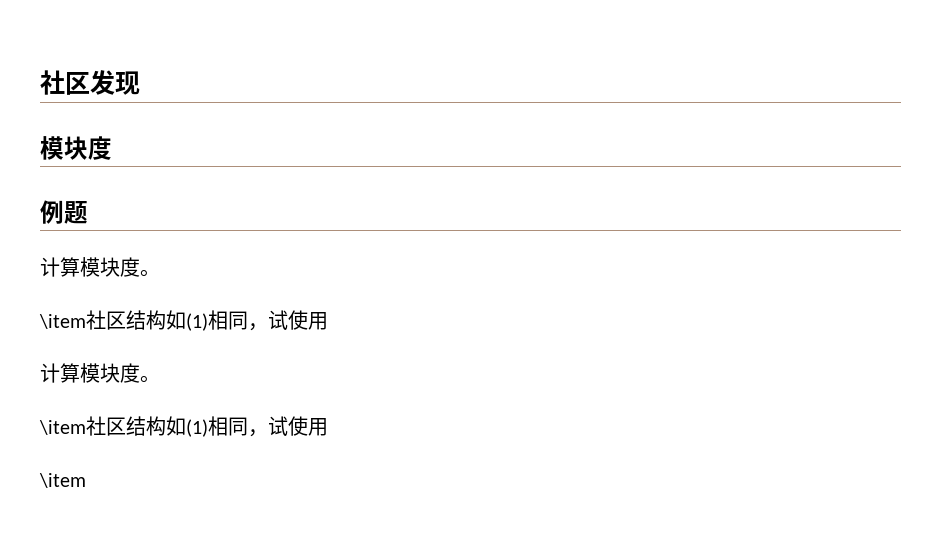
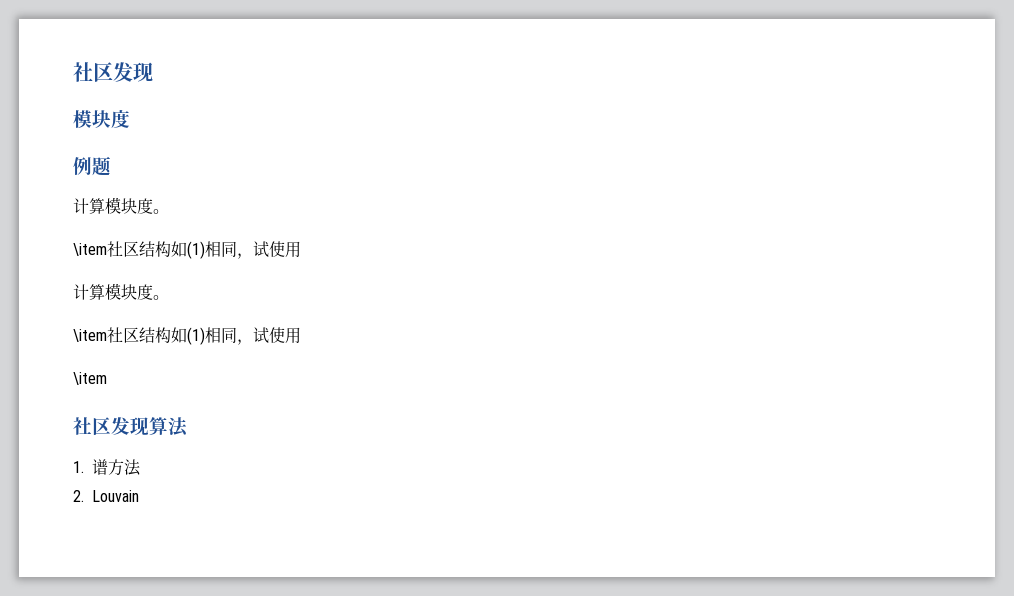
+ 社区发现算法
+ 1.谱方法
+ 2. Louvain

